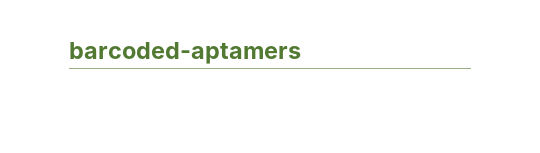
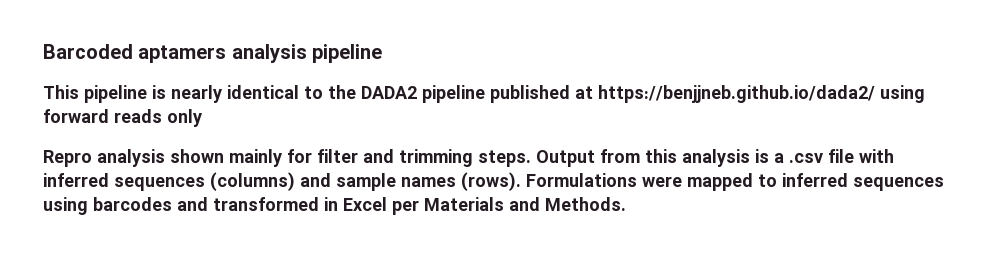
- barcoded-aptamers
+ Barcoded aptamers analysis pipeline
+ This pipeline is nearly identical to the DADA2 pipeline published at https://benjjneb.github.io/dada2/ using forward reads only
+ Repro analysis shown mainly for filter and trimming steps. Output from this analysis is a .csv file with inferred sequences (columns) and sample names (rows). Formulations were mapped to inferred sequences using barcodes and transformed in Excel per Materials and Methods.

